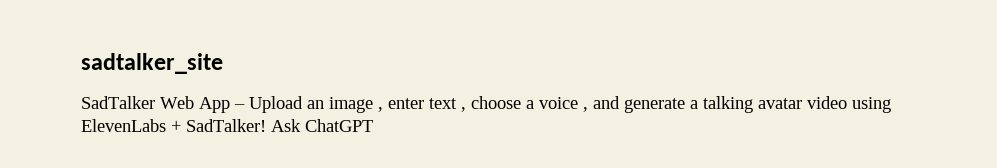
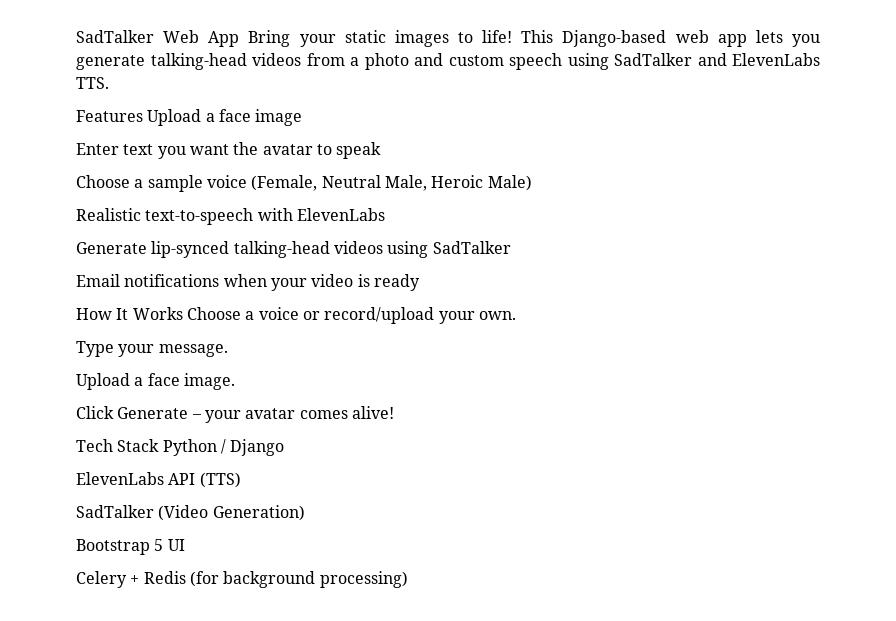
- sadtalker_site
- SadTalker Web App – Upload an image , enter text , choose a voice , and generate a talking avatar video using ElevenLabs + SadTalker! Ask ChatGPT
+ SadTalker Web App Bring your static images to life! This Django-based web app lets you generate talking-head videos from a photo and custom speech using SadTalker and ElevenLabs TTS.
+ Features Upload a face image
+ Enter text you want the avatar to speak
+ Choose a sample voice (Female, Neutral Male, Heroic Male)
+ Realistic text-to-speech with ElevenLabs
+ Generate lip-synced talking-head videos using SadTalker
+ Email notifications when your video is ready
+ How It Works Choose a voice or record/upload your own.
+ Type your message.
+ Upload a face image.
+ Click Generate – your avatar comes alive!
+ Tech Stack Python / Django
+ ElevenLabs API (TTS)
+ SadTalker (Video Generation)
+ Bootstrap 5 UI
+ Celery + Redis (for background processing)

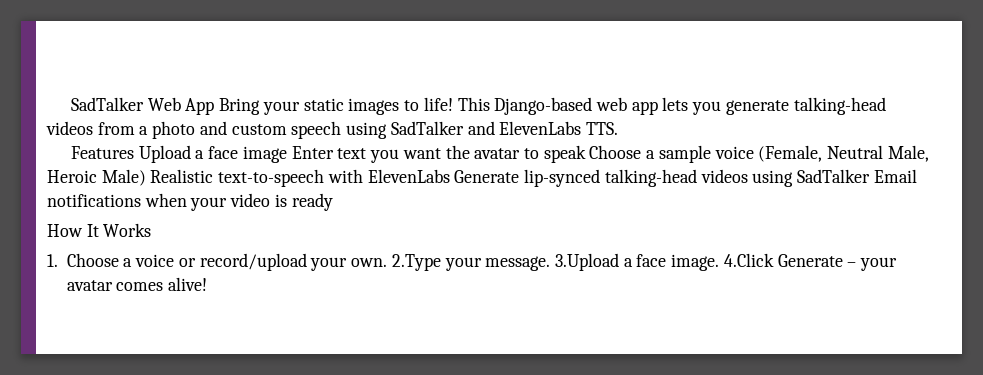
- Features Upload a face image
- Enter text you want the avatar to speak
- Choose a sample voice (Female, Neutral Male, Heroic Male)
- Realistic text-to-speech with ElevenLabs
- Generate lip-synced talking-head videos using SadTalker
- Email notifications when your video is ready
+ Features Upload a face image Enter text you want the avatar to speak Choose a sample voice (Female, Neutral Male, Heroic Male) Realistic text-to-speech with ElevenLabs Generate lip-synced talking-head videos using SadTalker Email notifications when your video is ready
- How It Works Choose a voice or record/upload your own.
- Type your message.
- Upload a face image.
- Click Generate – your avatar comes alive!
+ How It Works
+ 1. Choose a voice or record/upload your own. 2.Type your message. 3.Upload a face image. 4.Click Generate – your avatar comes alive!
- Tech Stack Python / Django
- ElevenLabs API (TTS)
- SadTalker (Video Generation)
- Bootstrap 5 UI
- Celery + Redis (for background processing)

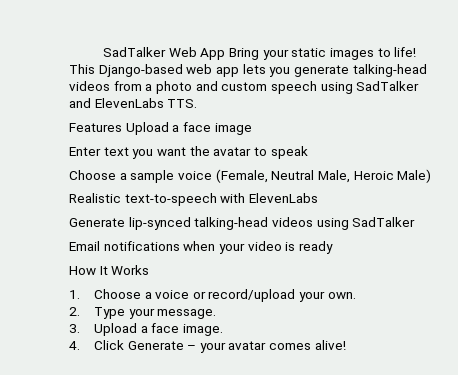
- Features Upload a face image Enter text you want the avatar to speak Choose a sample voice (Female, Neutral Male, Heroic Male) Realistic text-to-speech with ElevenLabs Generate lip-synced talking-head videos using SadTalker Email notifications when your video is ready
+ Features Upload a face image
+ Enter text you want the avatar to speak
+ Choose a sample voice (Female, Neutral Male, Heroic Male)
+ Realistic text-to-speech with ElevenLabs
+ Generate lip-synced talking-head videos using SadTalker
+ Email notifications when your video is ready
- 1. Choose a voice or record/upload your own. 2.Type your message. 3.Upload a face image. 4.Click Generate – your avatar comes alive!
+ 1. Choose a voice or record/upload your own.
+ 2. Type your message.
+ 3. Upload a face image.
+ 4. Click Generate – your avatar comes alive!

